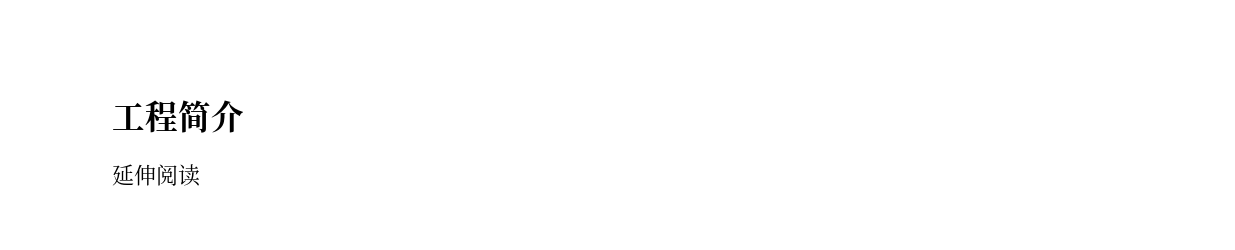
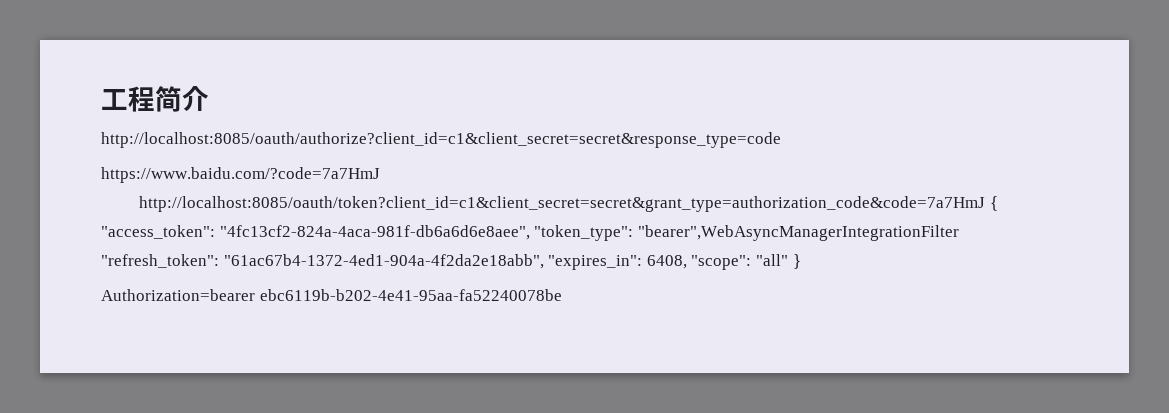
- 延伸阅读
+ http://localhost:8085/oauth/authorize?client_id=c1&client_secret=secret&response_type=code
+ https://www.baidu.com/?code=7a7HmJ
+ http://localhost:8085/oauth/token?client_id=c1&client_secret=secret&grant_type=authorization_code&code=7a7HmJ { "access_token": "4fc13cf2-824a-4aca-981f-db6a6d6e8aee", "token_type": "bearer",WebAsyncManagerIntegrationFilter "refresh_token": "61ac67b4-1372-4ed1-904a-4f2da2e18abb", "expires_in": 6408, "scope": "all" }
+ Authorization=bearer ebc6119b-b202-4e41-95aa-fa52240078be

